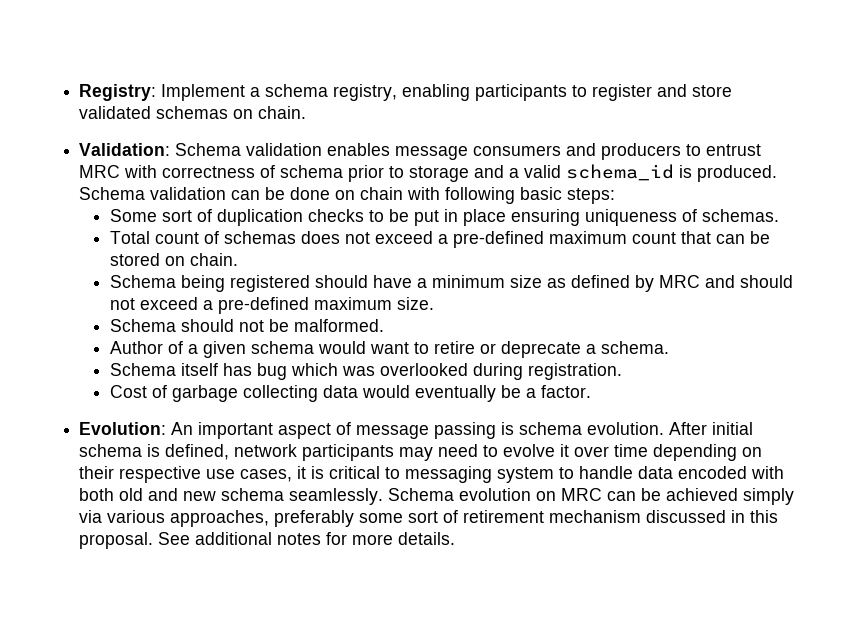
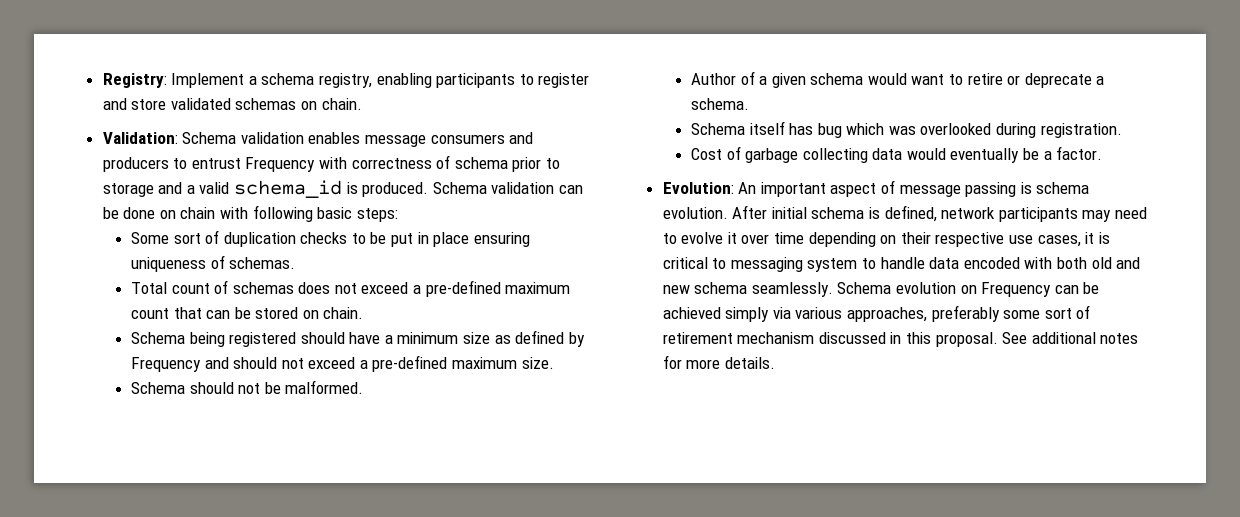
- Validation: Schema validation enables message consumers and producers to entrust MRC with correctness of schema prior to storage and a valid schema_id is produced.
+ Validation: Schema validation enables message consumers and producers to entrust Frequency with correctness of schema prior to storage and a valid schema_id is produced.
- Schema being registered should have a minimum size as defined by MRC and should not exceed a pre-defined maximum size.
+ Schema being registered should have a minimum size as defined by Frequency and should not exceed a pre-defined maximum size.
- Schema evolution on MRC can be achieved simply via various approaches, preferably some sort of retirement mechanism discussed in this proposal.
+ Schema evolution on Frequency can be achieved simply via various approaches, preferably some sort of retirement mechanism discussed in this proposal.

